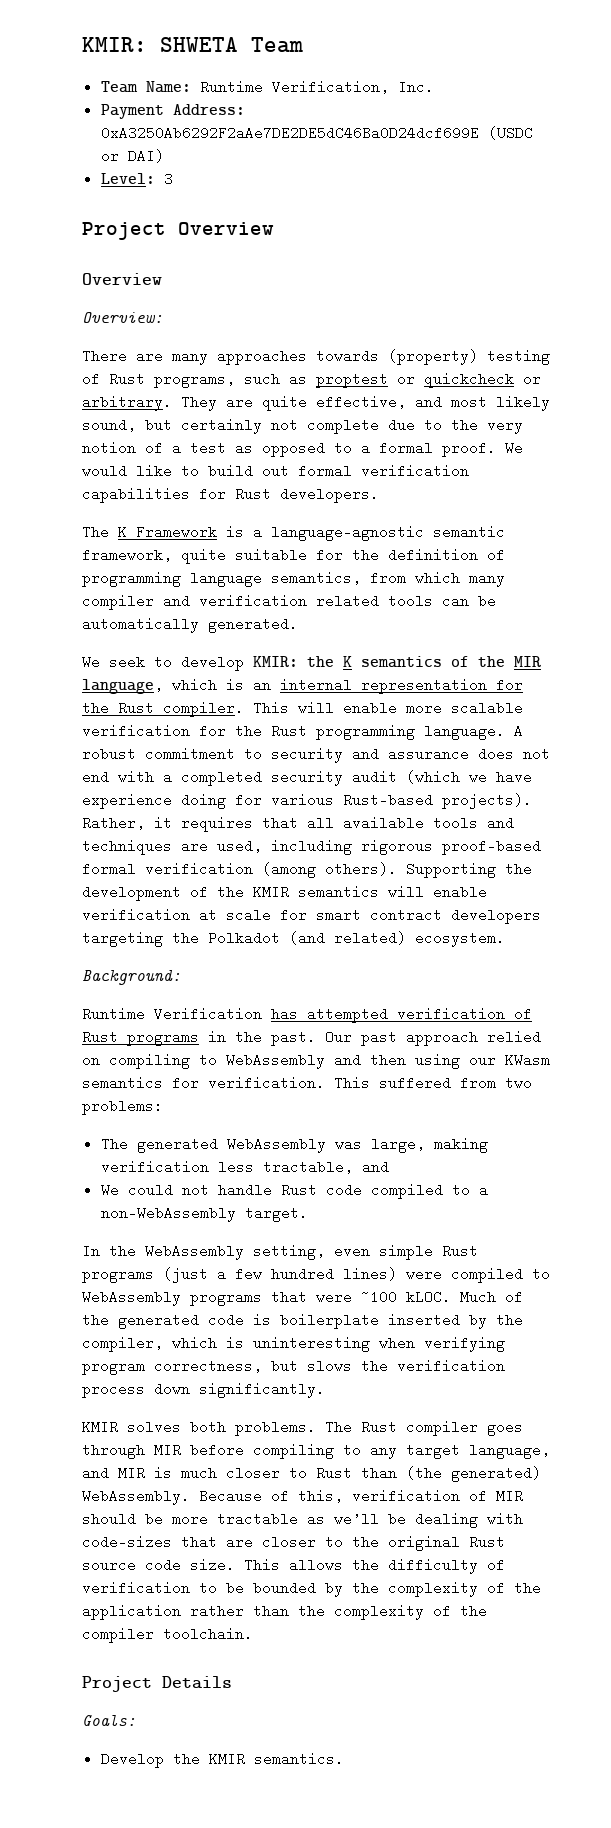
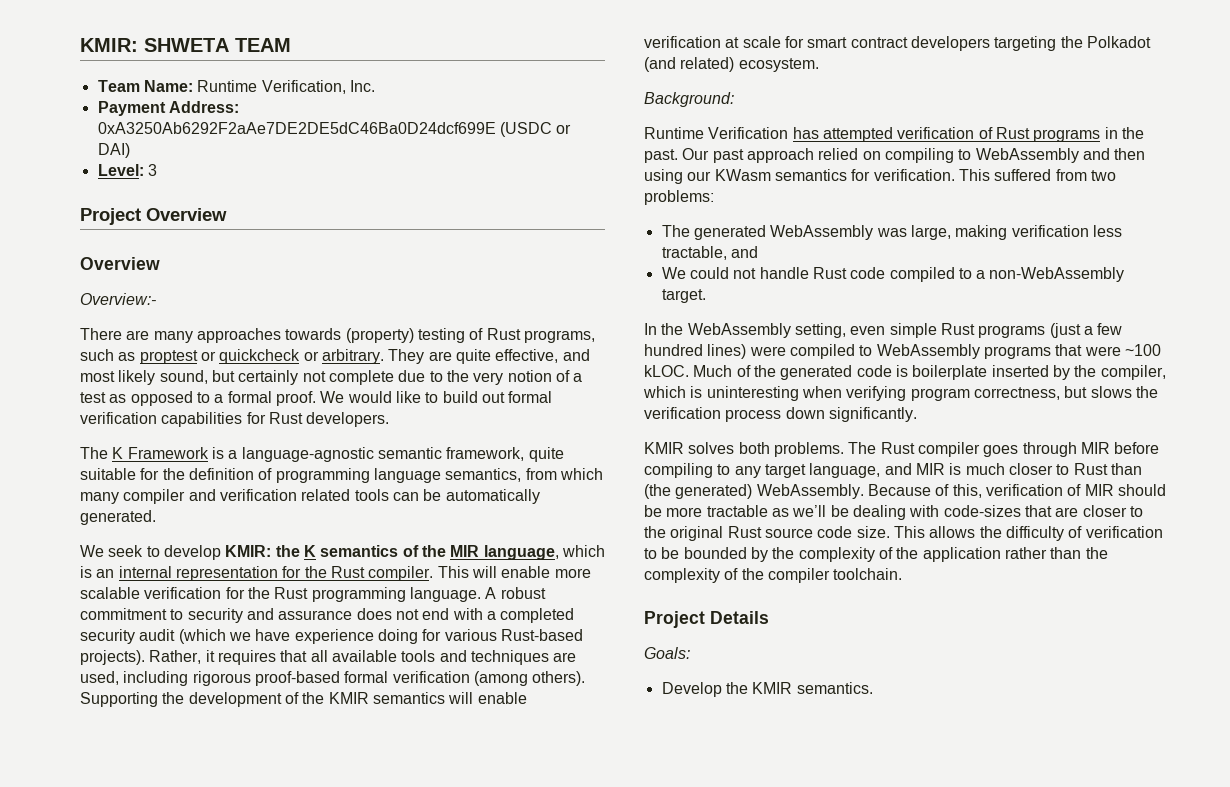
- KMIR: SHWETA Team
+ KMIR: SHWETA TEAM
- Overview:
+ Overview:-

